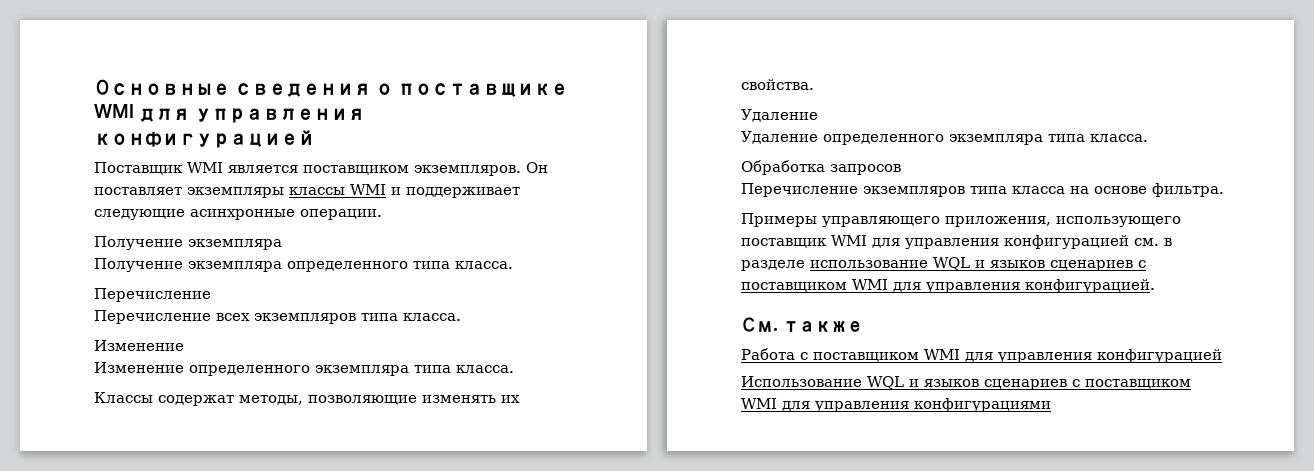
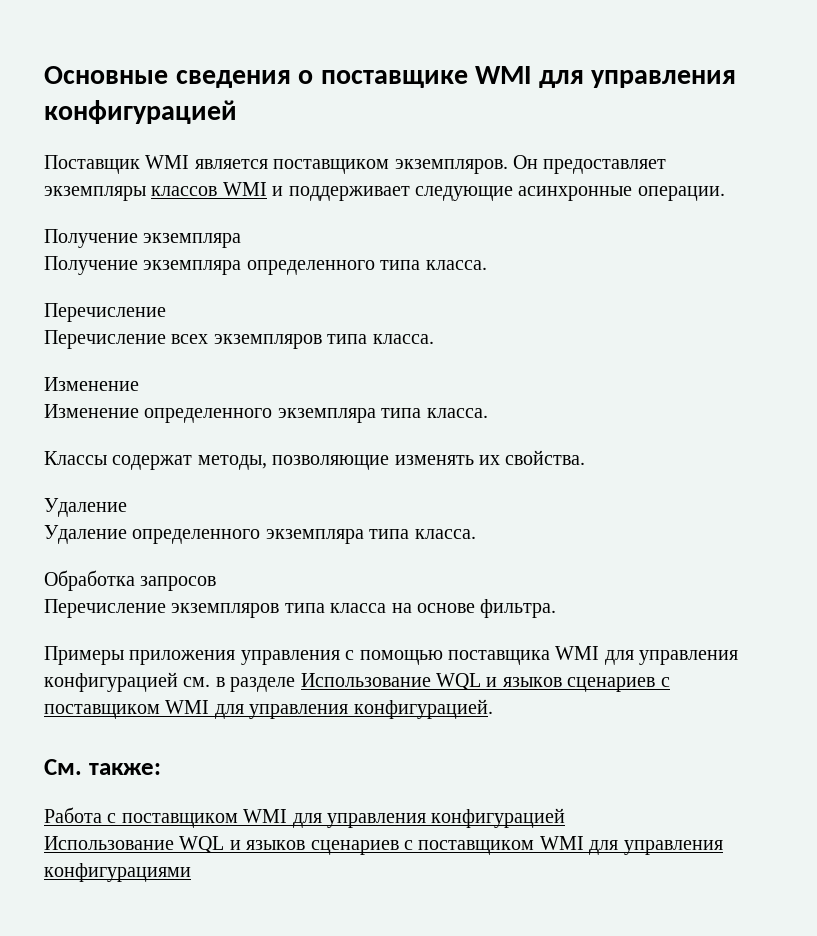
- Он поставляет экземпляры классы WMI и поддерживает следующие асинхронные операции.
+ Он предоставляет экземпляры классов WMI и поддерживает следующие асинхронные операции.
- Примеры управляющего приложения, использующего поставщик WMI для управления конфигурацией см. в разделе использование WQL и языков сценариев с поставщиком WMI для управления конфигурацией.
+ Примеры приложения управления с помощью поставщика WMI для управления конфигурацией см. в разделе Использование WQL и языков сценариев с поставщиком WMI для управления конфигурацией.
- См. также
+ См. также:

